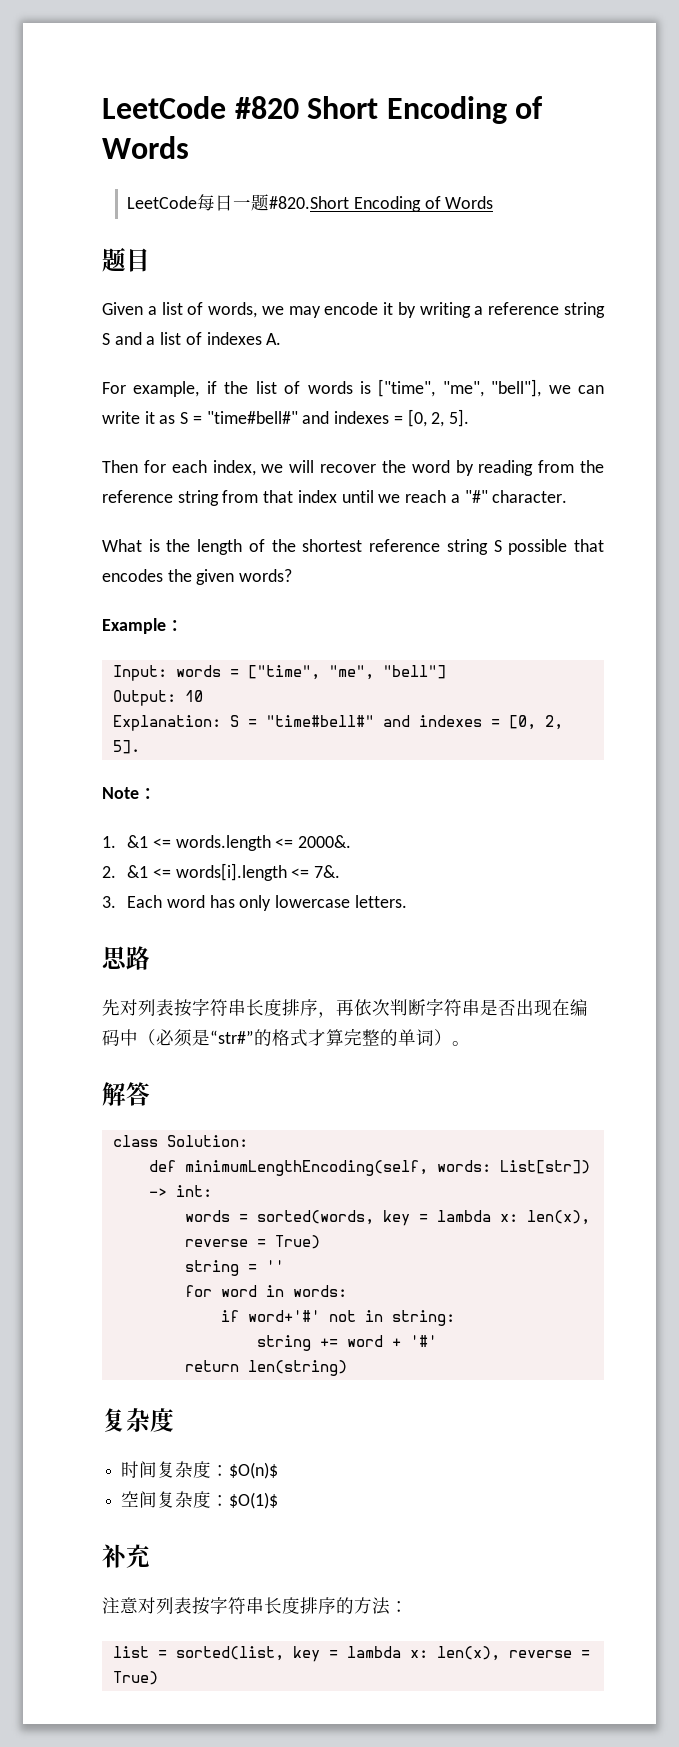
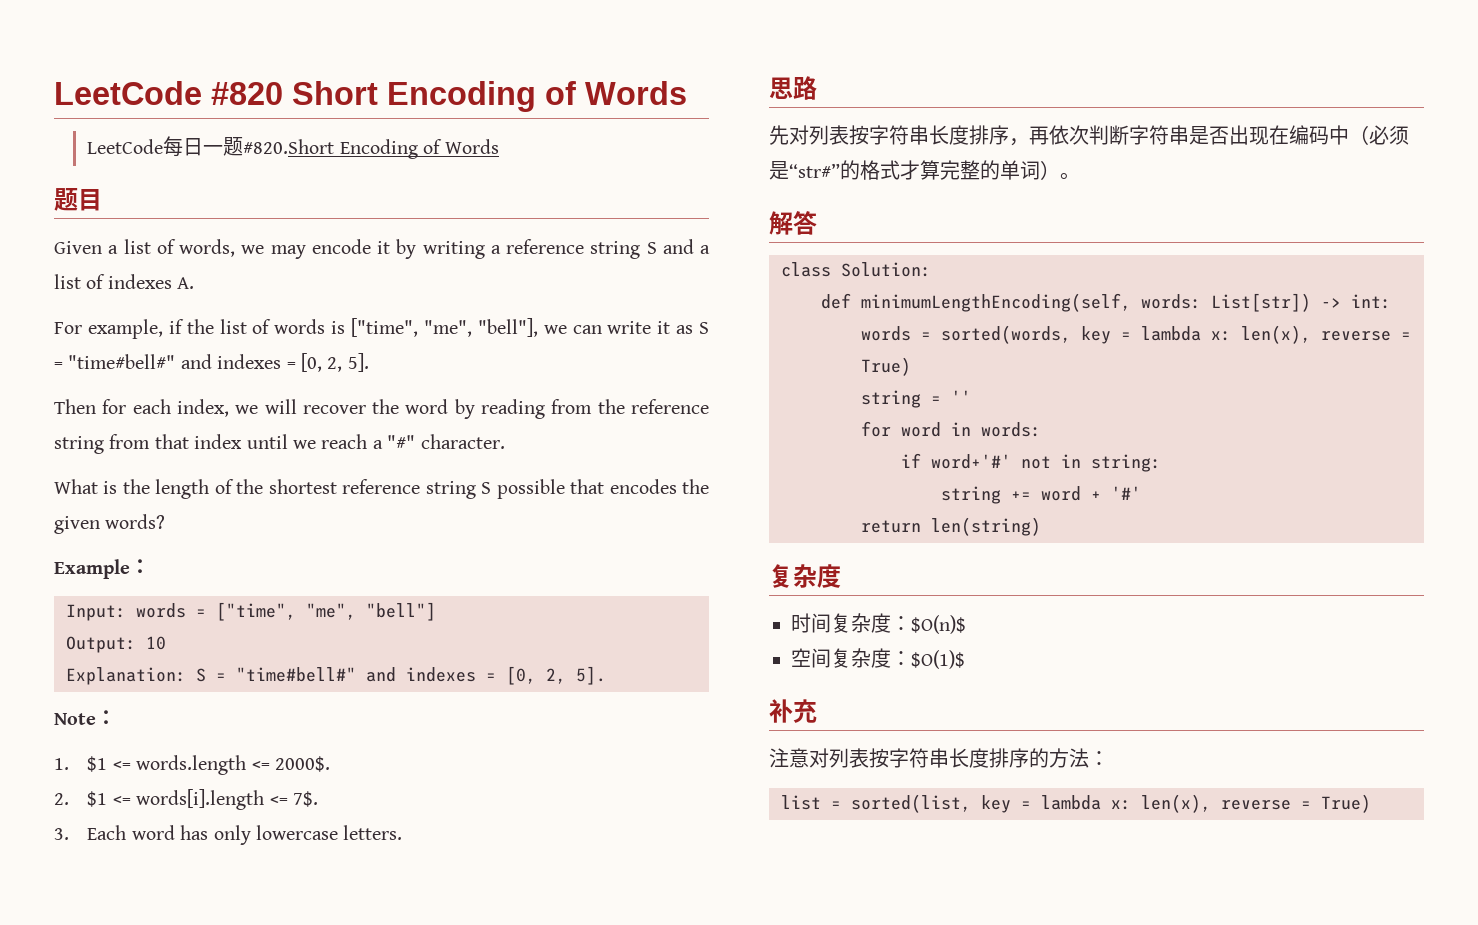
- 1. &1 <= words.length <= 2000&.
+ 1. $1 <= words.length <= 2000$.
- 2. &1 <= words[i].length <= 7&.
+ 2. $1 <= words[i].length <= 7$.

